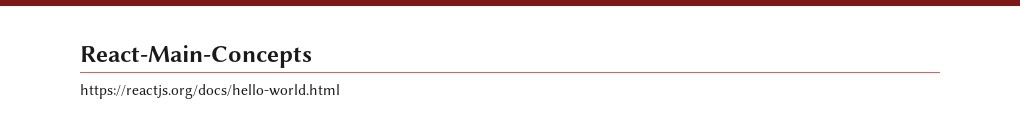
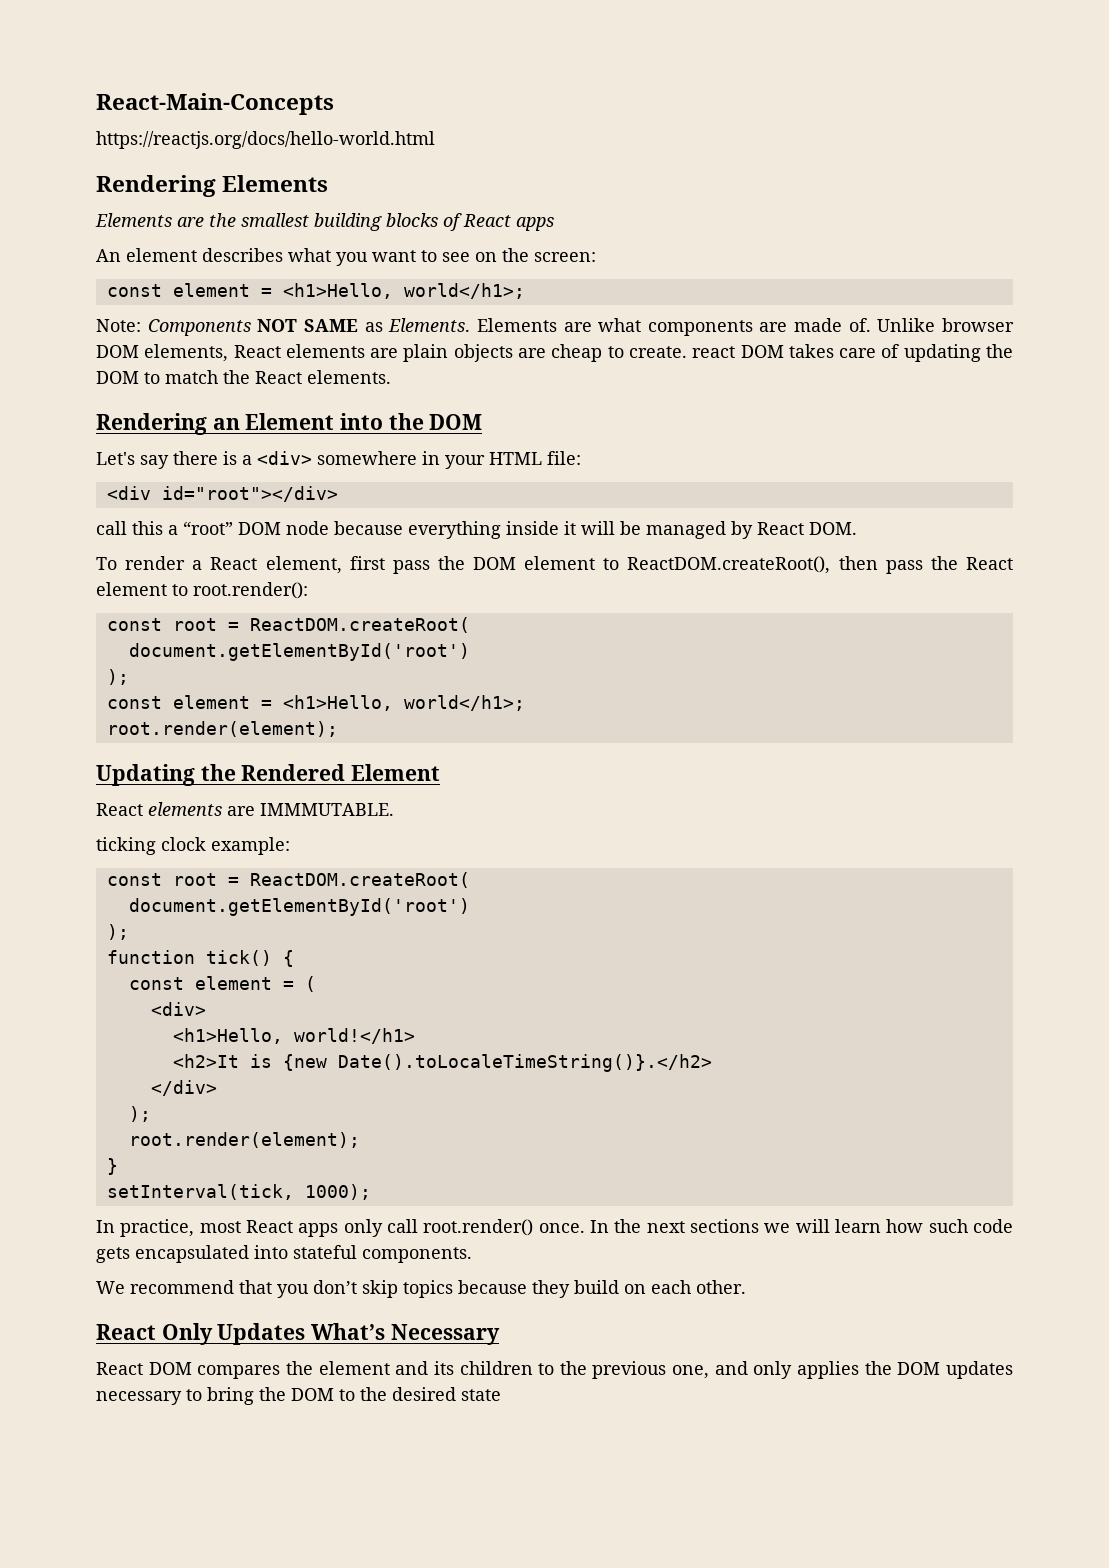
+ Rendering Elements
+ Elements are the smallest building blocks of React apps
+ An element describes what you want to see on the screen:
+ const element = <h1>Hello, world</h1>;
+ Note: Components NOT SAME as Elements. Elements are what components are made of. Unlike browser DOM elements, React elements are plain objects are cheap to create. react DOM takes care of updating the DOM to match the React elements.
+ Rendering an Element into the DOM
+ Let's say there is a <div> somewhere in your HTML file:
+ <div id="root"></div>
+ call this a “root” DOM node because everything inside it will be managed by React DOM.
+ To render a React element, first pass the DOM element to ReactDOM.createRoot(), then pass the React element to root.render():
+ const root = ReactDOM.createRoot(
+ document.getElementById('root')
+ );
+ const element = <h1>Hello, world</h1>;
+ root.render(element);
+ Updating the Rendered Element
+ React elements are IMMMUTABLE.
+ ticking clock example:
+ const root = ReactDOM.createRoot(
+ document.getElementById('root')
+ );
+ function tick() {
+ const element = (
+ <div>
+ <h1>Hello, world!</h1>
+ <h2>It is {new Date().toLocaleTimeString()}.</h2>
+ </div>
+ );
+ root.render(element);
+ }
+ setInterval(tick, 1000);
+ In practice, most React apps only call root.render() once. In the next sections we will learn how such code gets encapsulated into stateful components.
+ We recommend that you don’t skip topics because they build on each other.
+ React Only Updates What’s Necessary
+ React DOM compares the element and its children to the previous one, and only applies the DOM updates necessary to bring the DOM to the desired state

